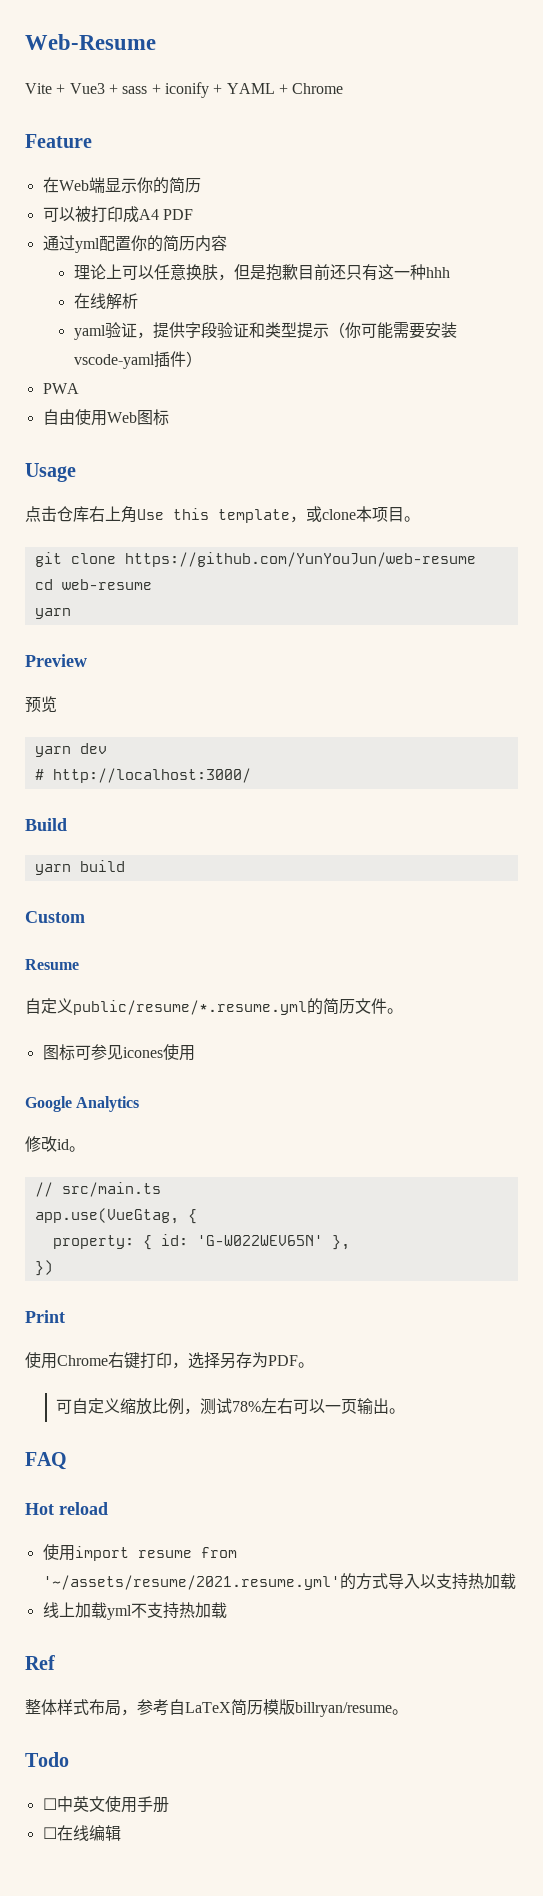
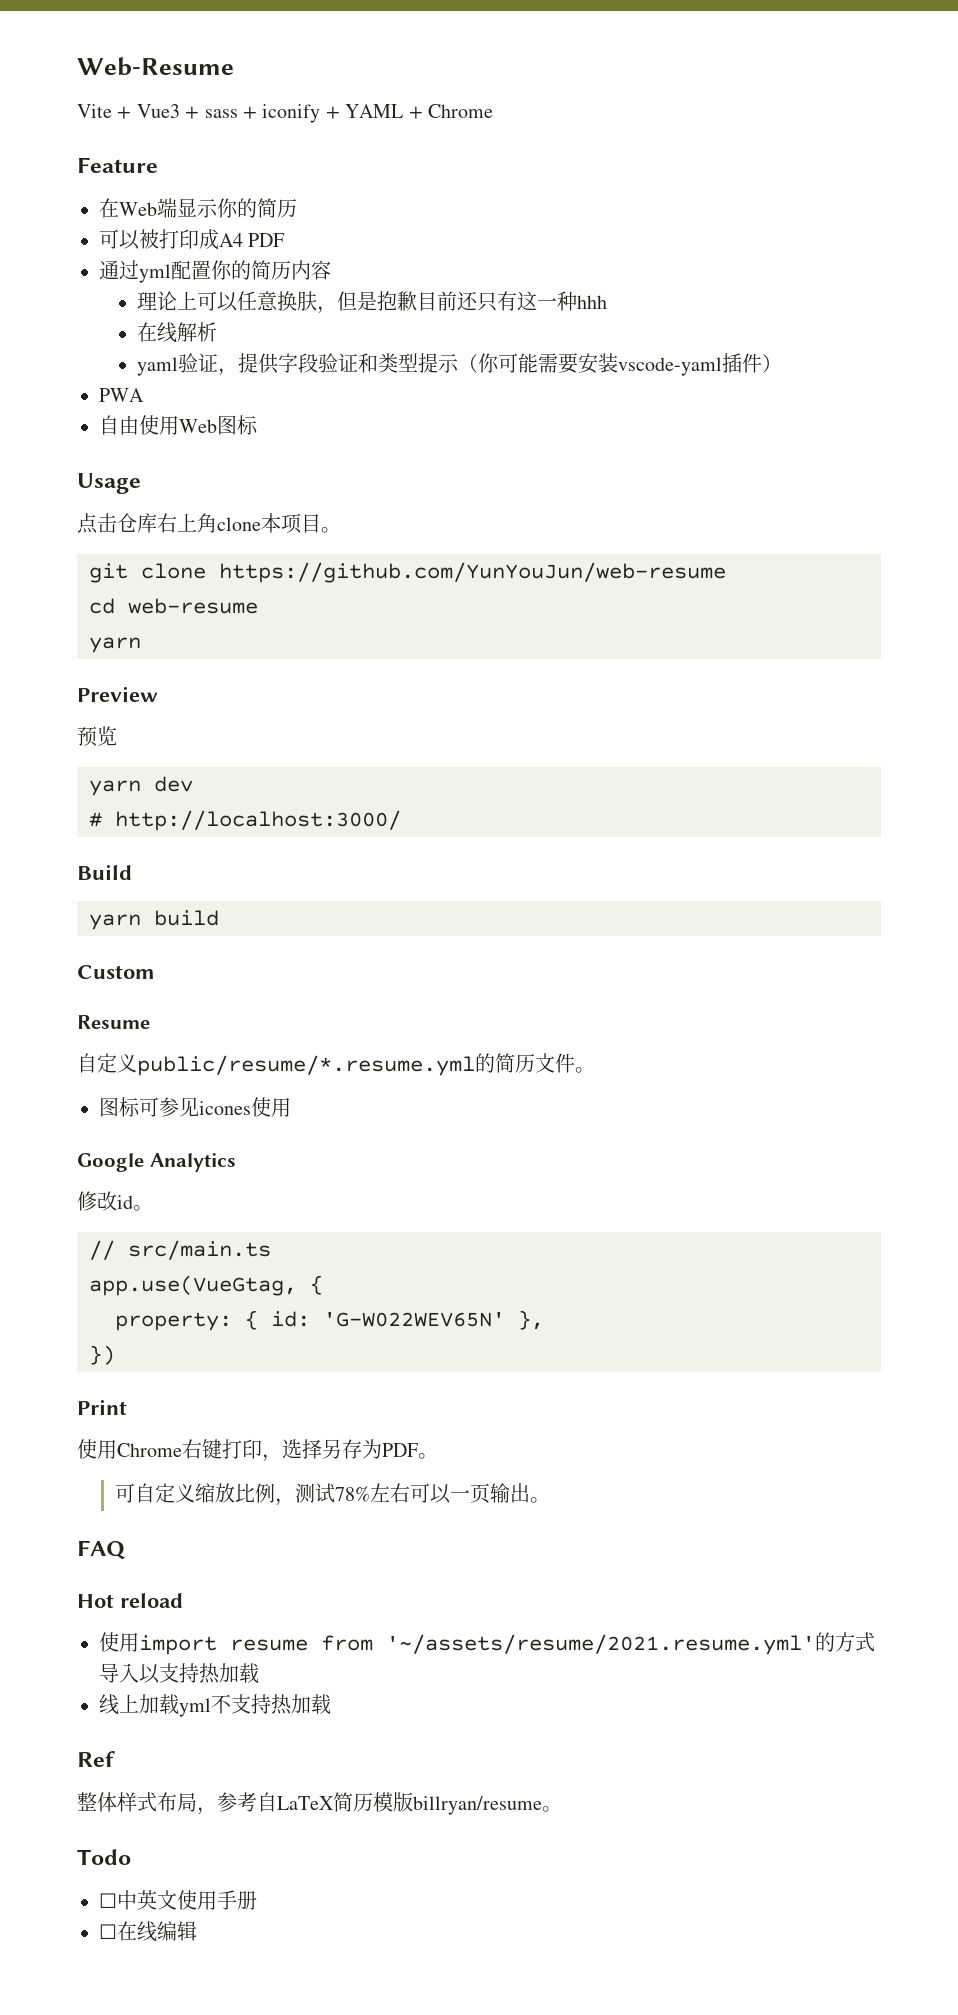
- 点击仓库右上角Use this template，或clone本项目。
+ 点击仓库右上角clone本项目。

